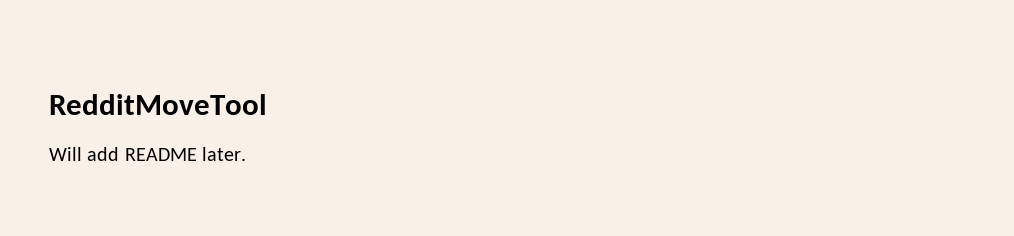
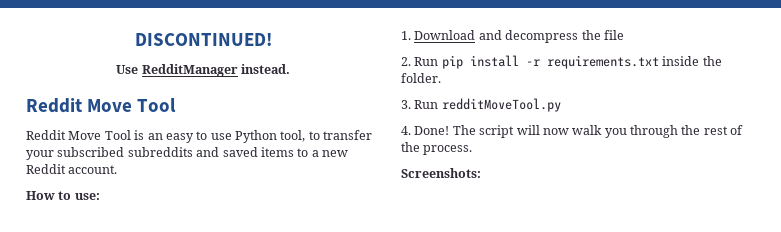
- RedditMoveTool
- Will add README later.
+ DISCONTINUED!
+ Use RedditManager instead.
+ Reddit Move Tool
+ Reddit Move Tool is an easy to use Python tool, to transfer your subscribed subreddits and saved items to a new Reddit account.
+ How to use:
+ 1. Download and decompress the file
+ 2. Run pip install -r requirements.txt inside the folder.
+ 3. Run redditMoveTool.py
+ 4. Done! The script will now walk you through the rest of the process.
+ Screenshots:

